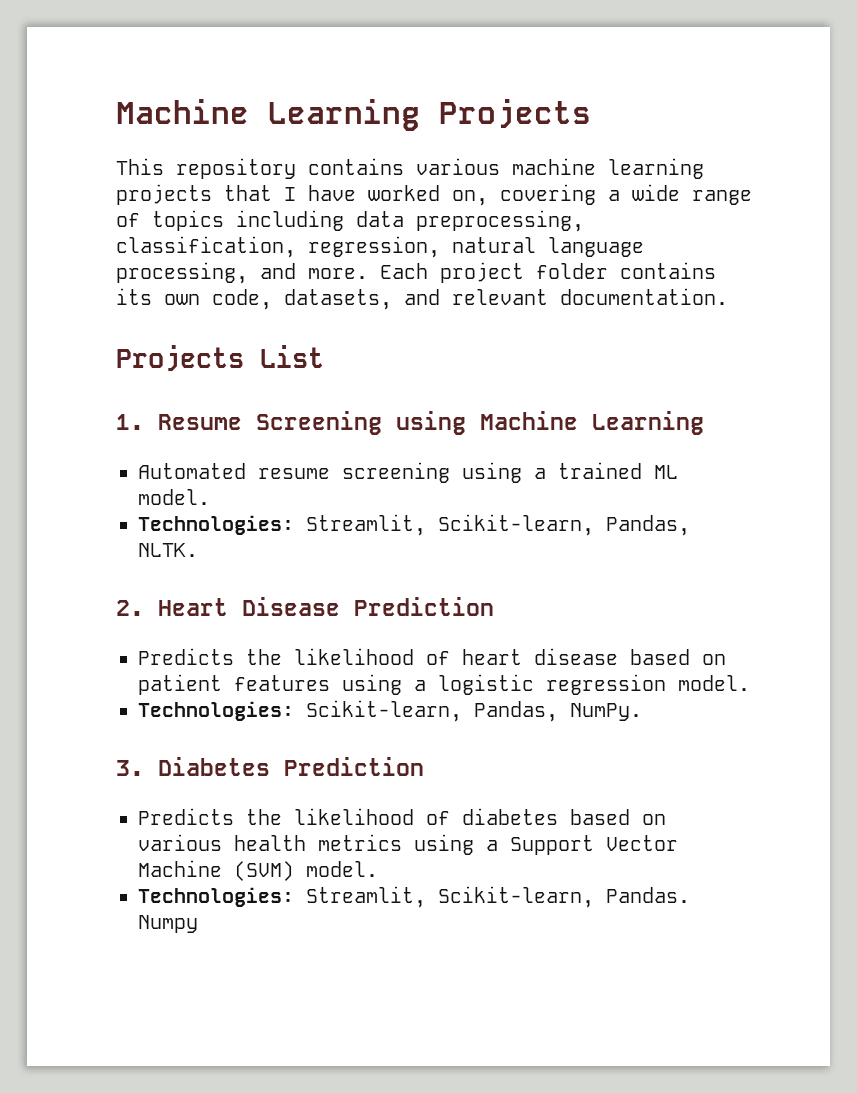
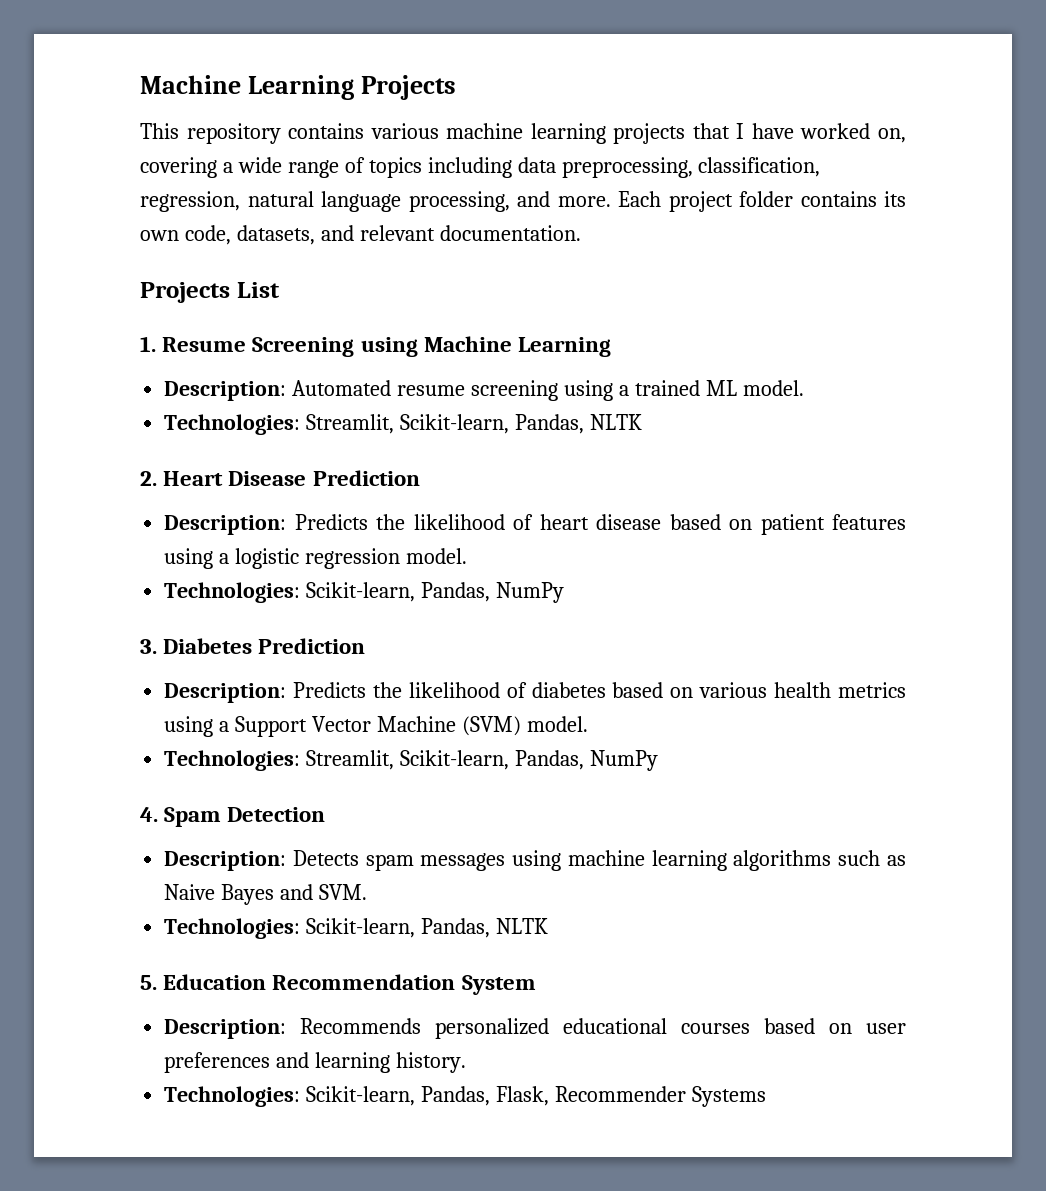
- Automated resume screening using a trained ML model.
+ Description: Automated resume screening using a trained ML model.
- Technologies: Streamlit, Scikit-learn, Pandas, NLTK.
+ Technologies: Streamlit, Scikit-learn, Pandas, NLTK
- Predicts the likelihood of heart disease based on patient features using a logistic regression model.
+ Description: Predicts the likelihood of heart disease based on patient features using a logistic regression model.
- Technologies: Scikit-learn, Pandas, NumPy.
+ Technologies: Scikit-learn, Pandas, NumPy
- Predicts the likelihood of diabetes based on various health metrics using a Support Vector Machine (SVM) model.
+ Description: Predicts the likelihood of diabetes based on various health metrics using a Support Vector Machine (SVM) model.
- Technologies: Streamlit, Scikit-learn, Pandas. Numpy
+ Technologies: Streamlit, Scikit-learn, Pandas, NumPy
+ 4. Spam Detection
+ Description: Detects spam messages using machine learning algorithms such as Naive Bayes and SVM.
+ Technologies: Scikit-learn, Pandas, NLTK
+ 5. Education Recommendation System
+ Description: Recommends personalized educational courses based on user preferences and learning history.
+ Technologies: Scikit-learn, Pandas, Flask, Recommender Systems

